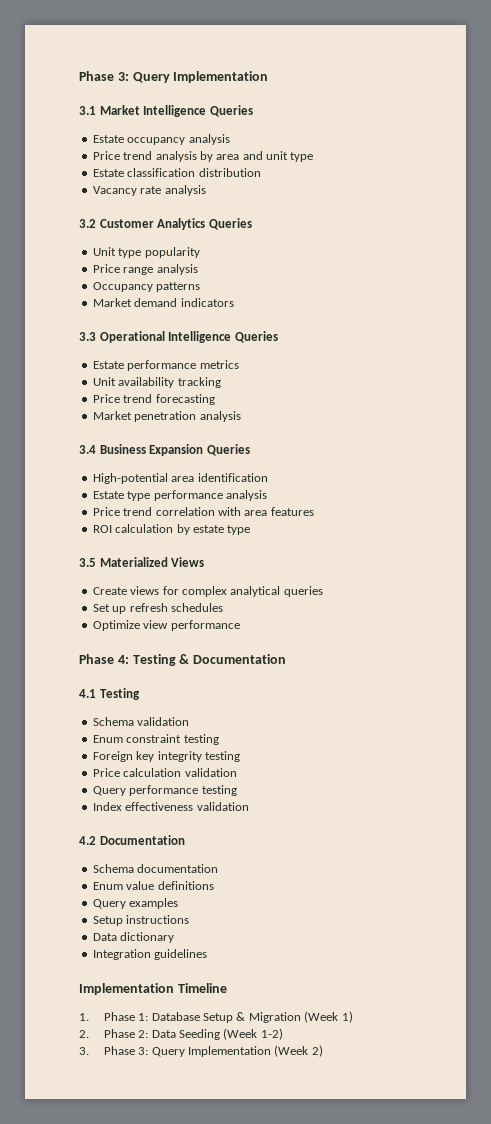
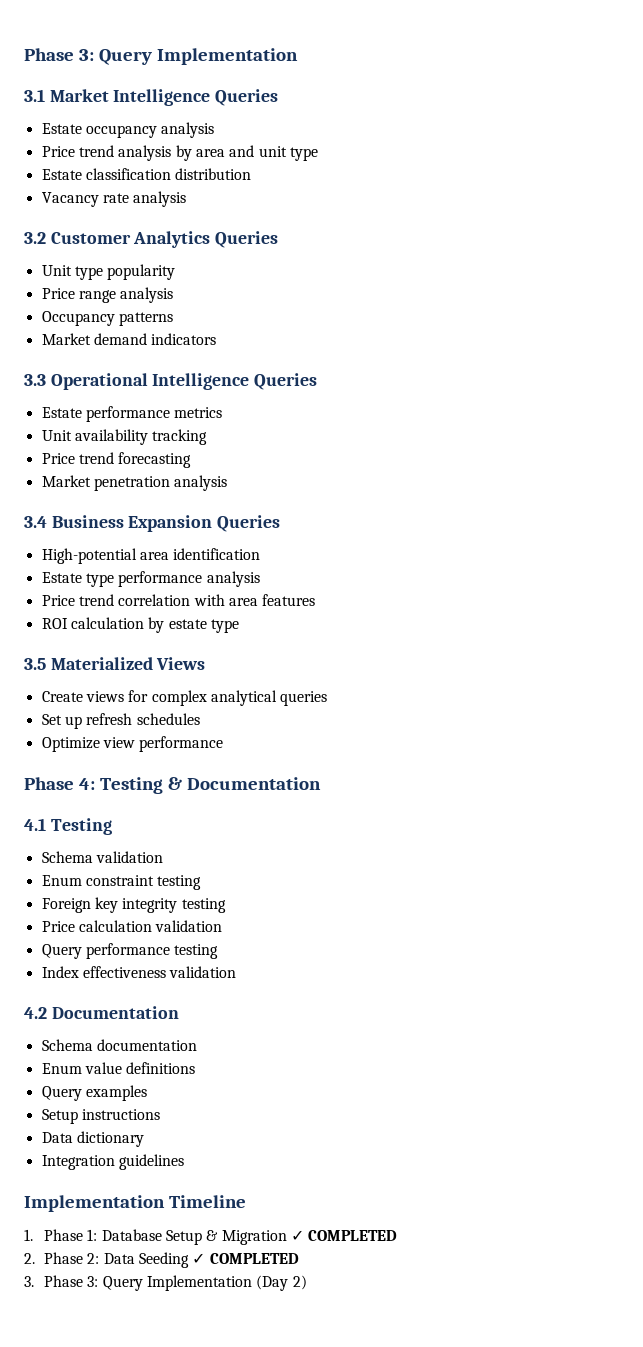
- 1. Phase 1: Database Setup & Migration (Week 1)
+ 1. Phase 1: Database Setup & Migration ✓ COMPLETED
- 2. Phase 2: Data Seeding (Week 1-2)
+ 2. Phase 2: Data Seeding ✓ COMPLETED
- 3. Phase 3: Query Implementation (Week 2)
+ 3. Phase 3: Query Implementation (Day 2)

